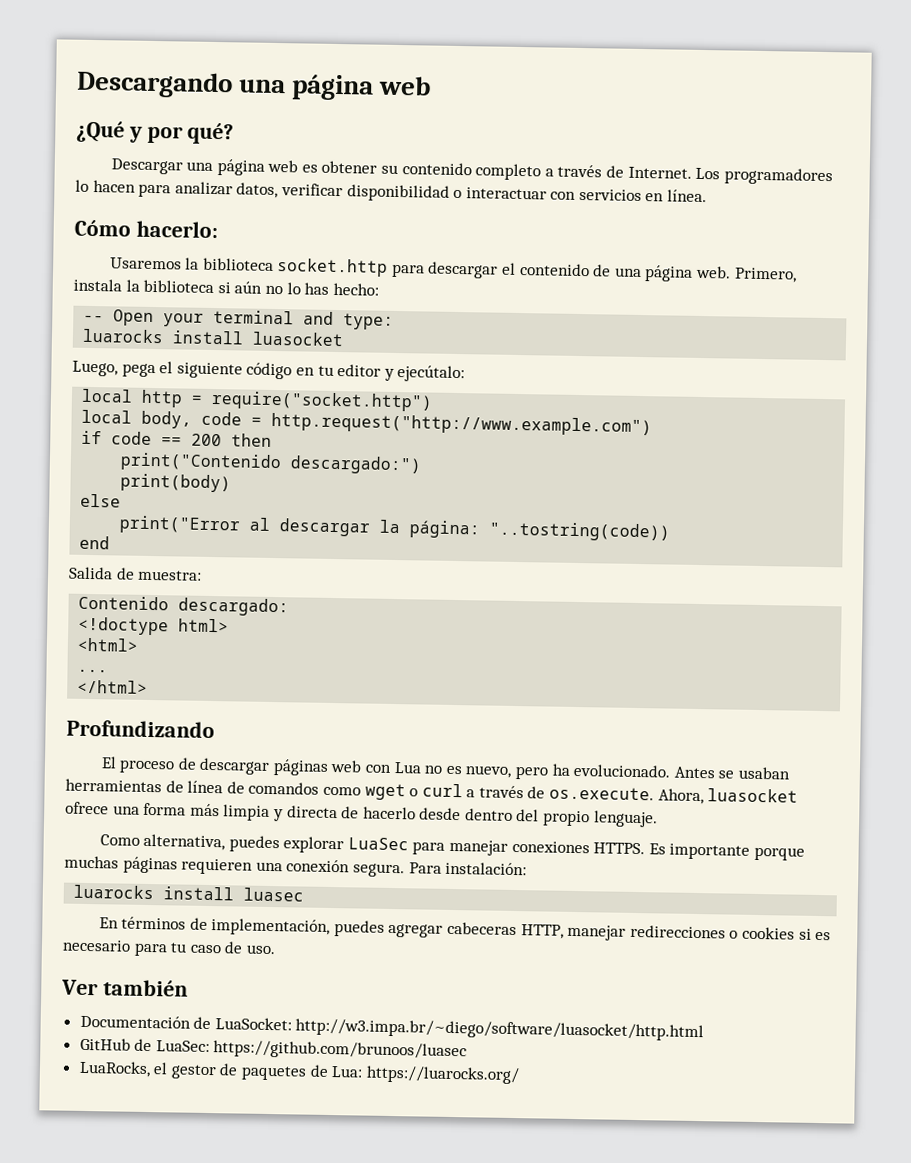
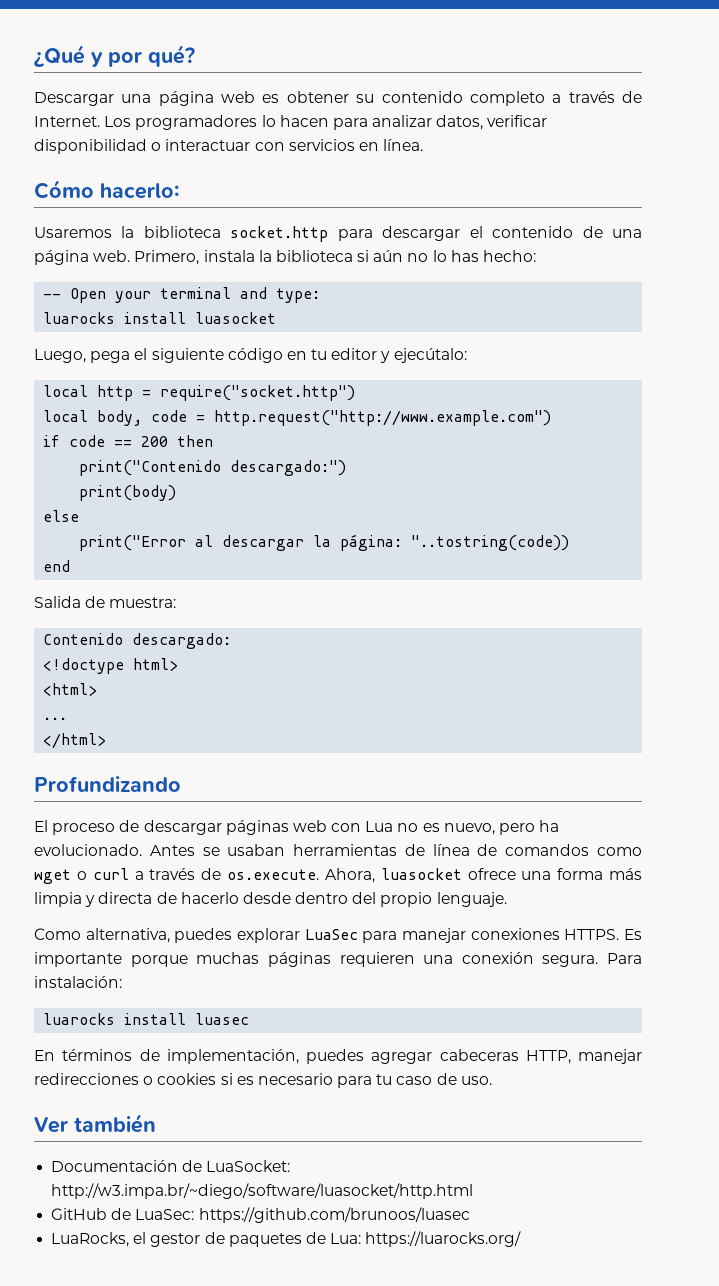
- Descargando una página web

